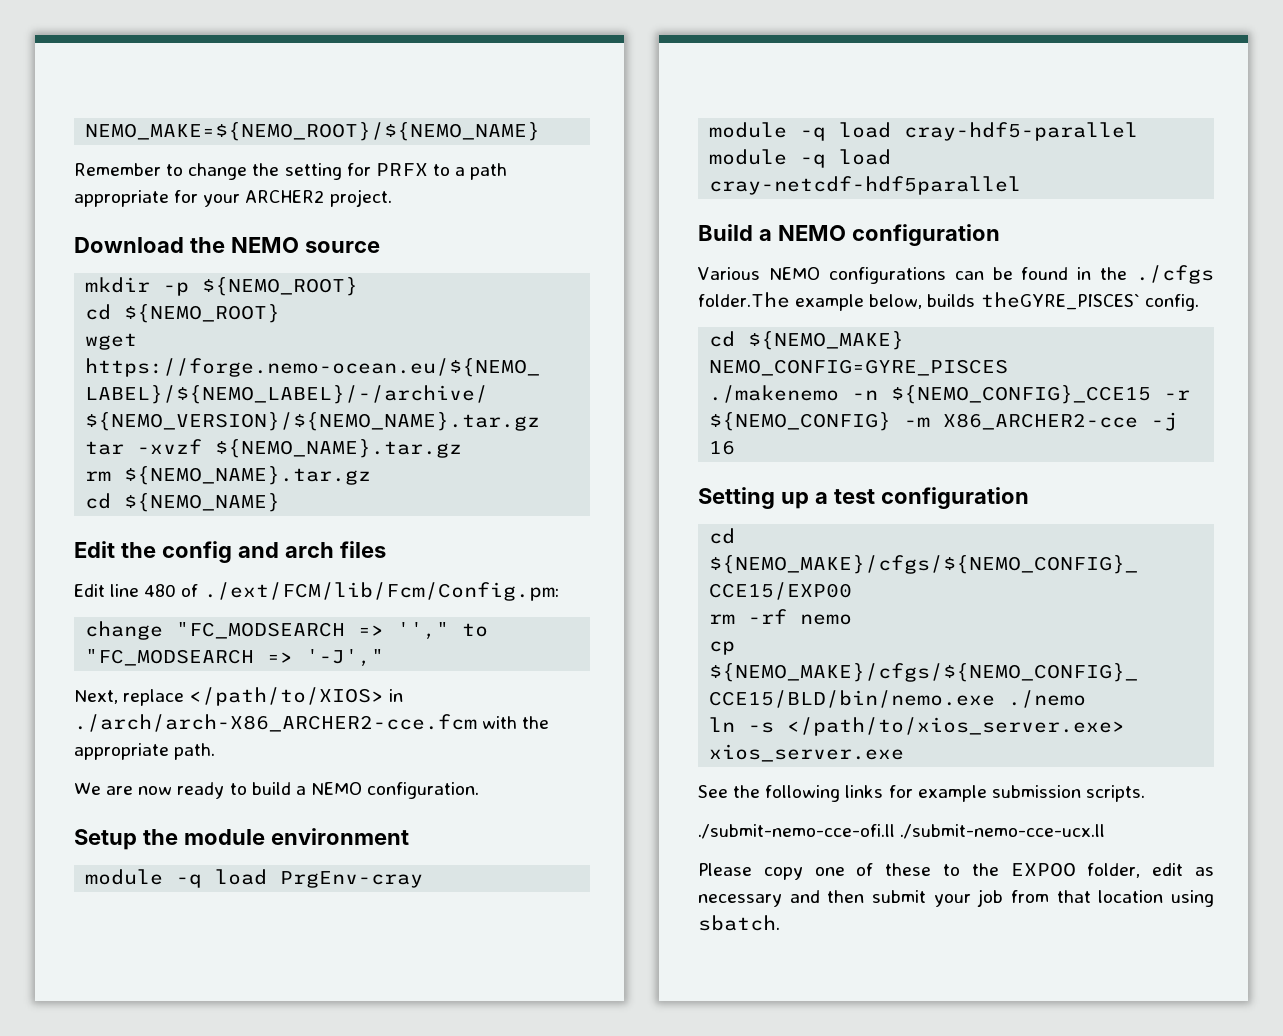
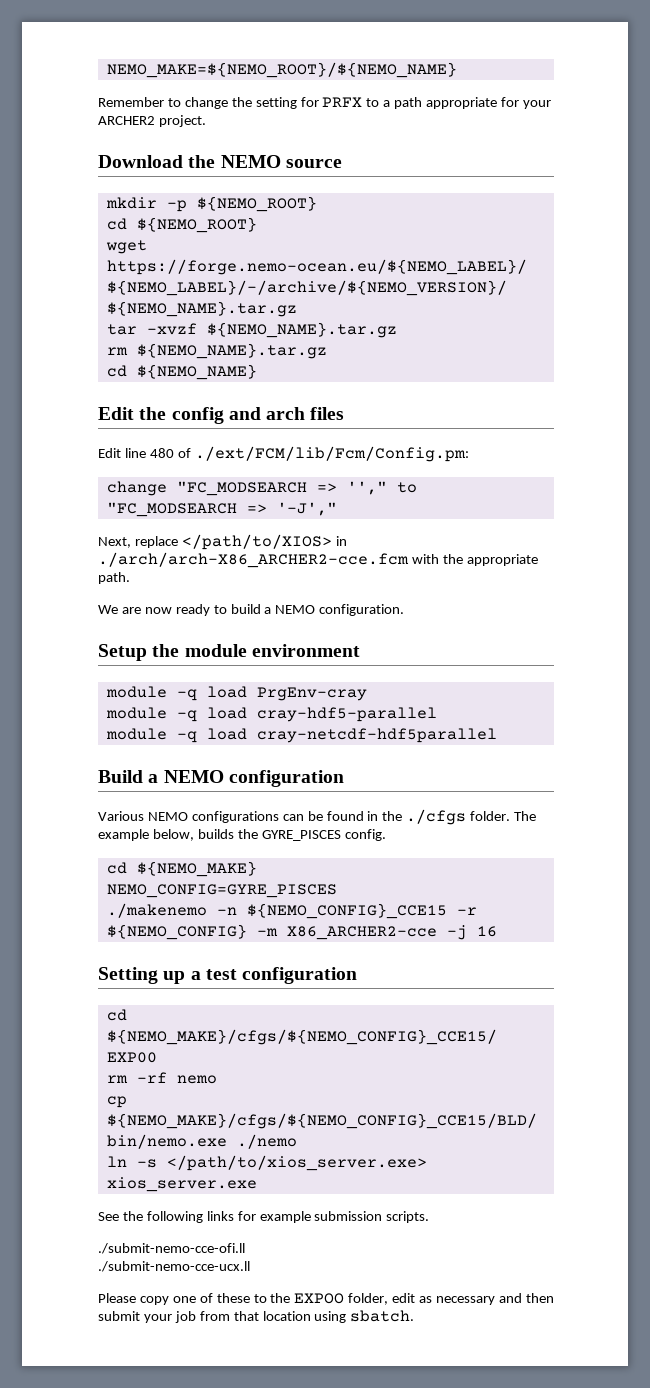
- Various NEMO configurations can be found in the ./cfgs folder.The example below, builds theGYRE_PISCES` config.
+ Various NEMO configurations can be found in the ./cfgs folder. The example below, builds the GYRE_PISCES config.
- ./submit-nemo-cce-ofi.ll ./submit-nemo-cce-ucx.ll
+ ./submit-nemo-cce-ofi.ll
+ ./submit-nemo-cce-ucx.ll

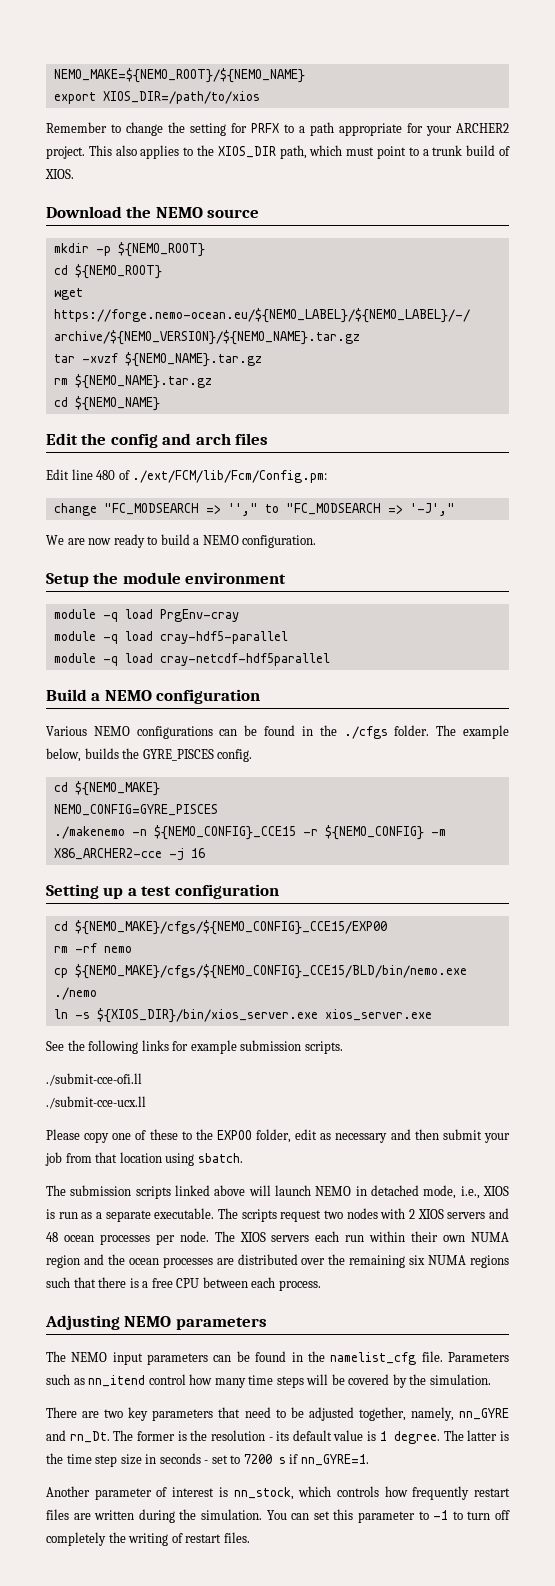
+ export XIOS_DIR=/path/to/xios
+ This also applies to the XIOS_DIR path, which must point to a trunk build of XIOS.
- Next, replace </path/to/XIOS> in ./arch/arch-X86_ARCHER2-cce.fcm with the appropriate path.
- ln -s </path/to/xios_server.exe> xios_server.exe
+ ln -s ${XIOS_DIR}/bin/xios_server.exe xios_server.exe
- ./submit-nemo-cce-ofi.ll
- ./submit-nemo-cce-ucx.ll
+ ./submit-cce-ofi.ll
+ ./submit-cce-ucx.ll
+ The submission scripts linked above will launch NEMO in detached mode, i.e., XIOS is run as a separate executable. The scripts request two nodes with 2 XIOS servers and 48 ocean processes per node. The XIOS servers each run within their own NUMA region and the ocean processes are distributed over the remaining six NUMA regions such that there is a free CPU between each process.
+ Adjusting NEMO parameters
+ The NEMO input parameters can be found in the namelist_cfg file. Parameters such as nn_itend control how many time steps will be covered by the simulation.
+ There are two key parameters that need to be adjusted together, namely, nn_GYRE and rn_Dt. The former is the resolution - its default value is 1 degree. The latter is the time step size in seconds - set to 7200 s if nn_GYRE=1.
+ Another parameter of interest is nn_stock, which controls how frequently restart files are written during the simulation. You can set this parameter to -1 to turn off completely the writing of restart files.

